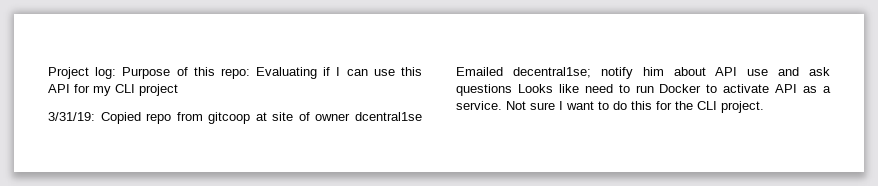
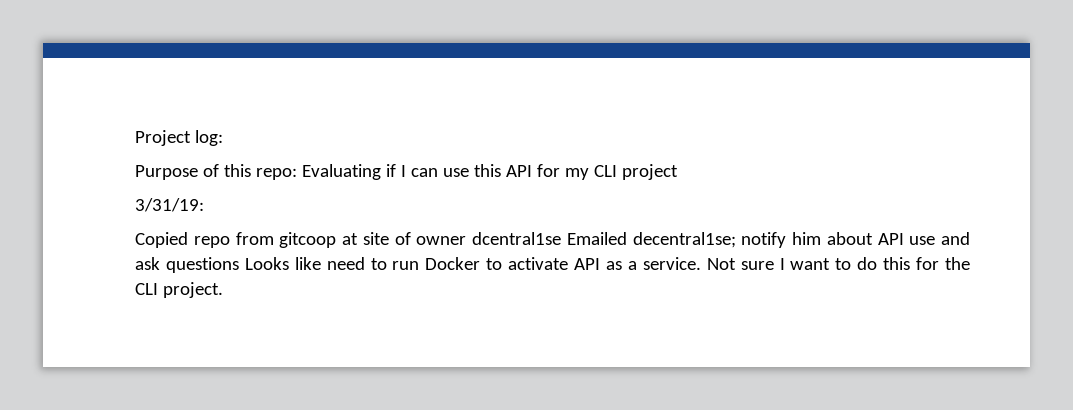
- Project log: Purpose of this repo: Evaluating if I can use this API for my CLI project
+ Project log:
+ Purpose of this repo: Evaluating if I can use this API for my CLI project
- 3/31/19: Copied repo from gitcoop at site of owner dcentral1se Emailed decentral1se; notify him about API use and ask questions Looks like need to run Docker to activate API as a service.
+ 3/31/19:
+ Copied repo from gitcoop at site of owner dcentral1se Emailed decentral1se; notify him about API use and ask questions Looks like need to run Docker to activate API as a service.

